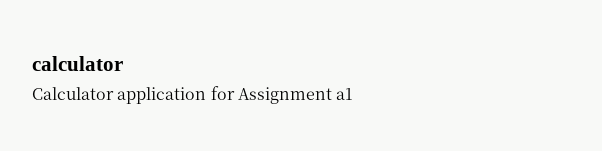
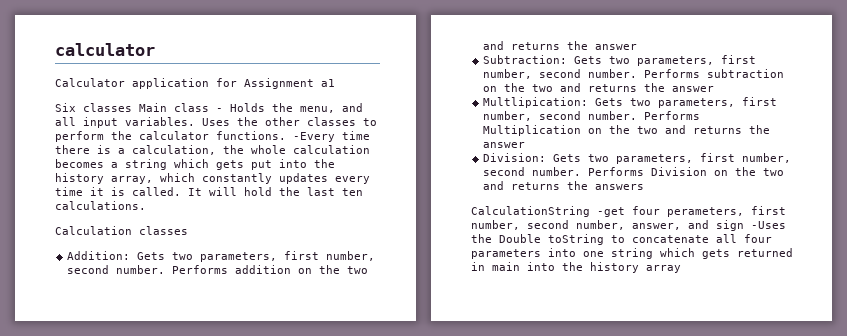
+ Six classes Main class - Holds the menu, and all input variables. Uses the other classes to perform the calculator functions. -Every time there is a calculation, the whole calculation becomes a string which gets put into the history array, which constantly updates every time it is called. It will hold the last ten calculations.
+ Calculation classes
+ Addition: Gets two parameters, first number, second number. Performs addition on the two and returns the answer
+ Subtraction: Gets two parameters, first number, second number. Performs subtraction on the two and returns the answer
+ Multlipication: Gets two parameters, first number, second number. Performs Multiplication on the two and returns the answer
+ Division: Gets two parameters, first number, second number. Performs Division on the two and returns the answers
+ CalculationString -get four perameters, first number, second number, answer, and sign -Uses the Double toString to concatenate all four parameters into one string which gets returned in main into the history array

